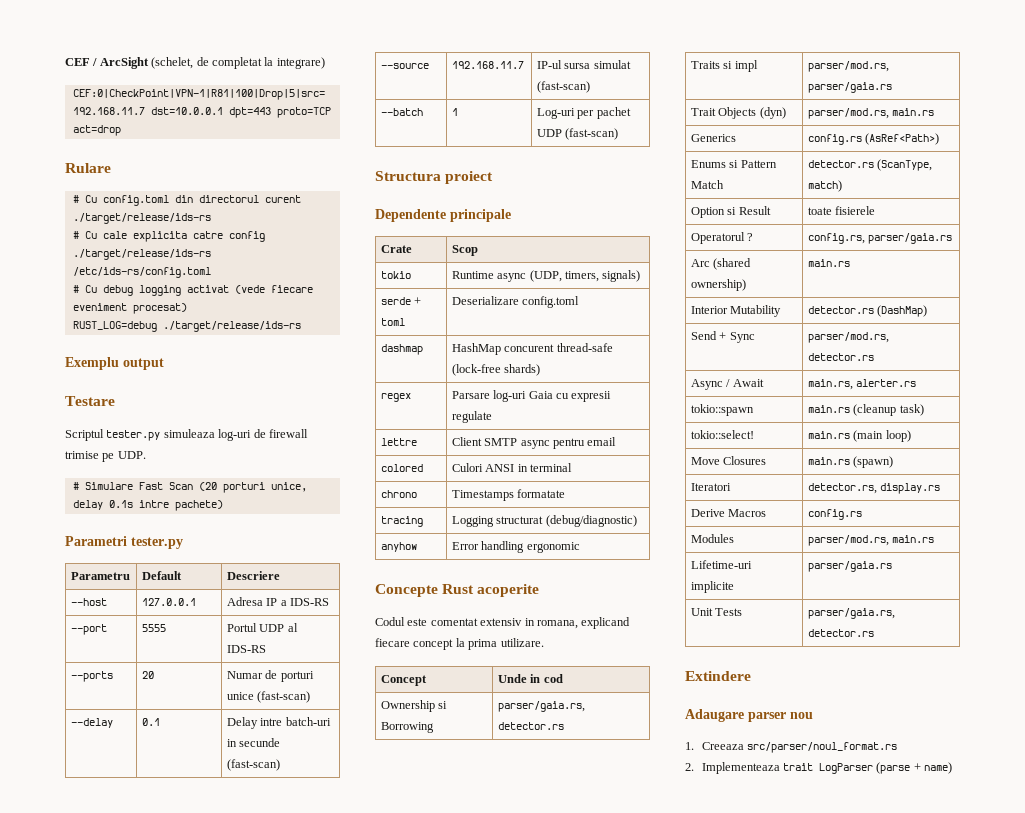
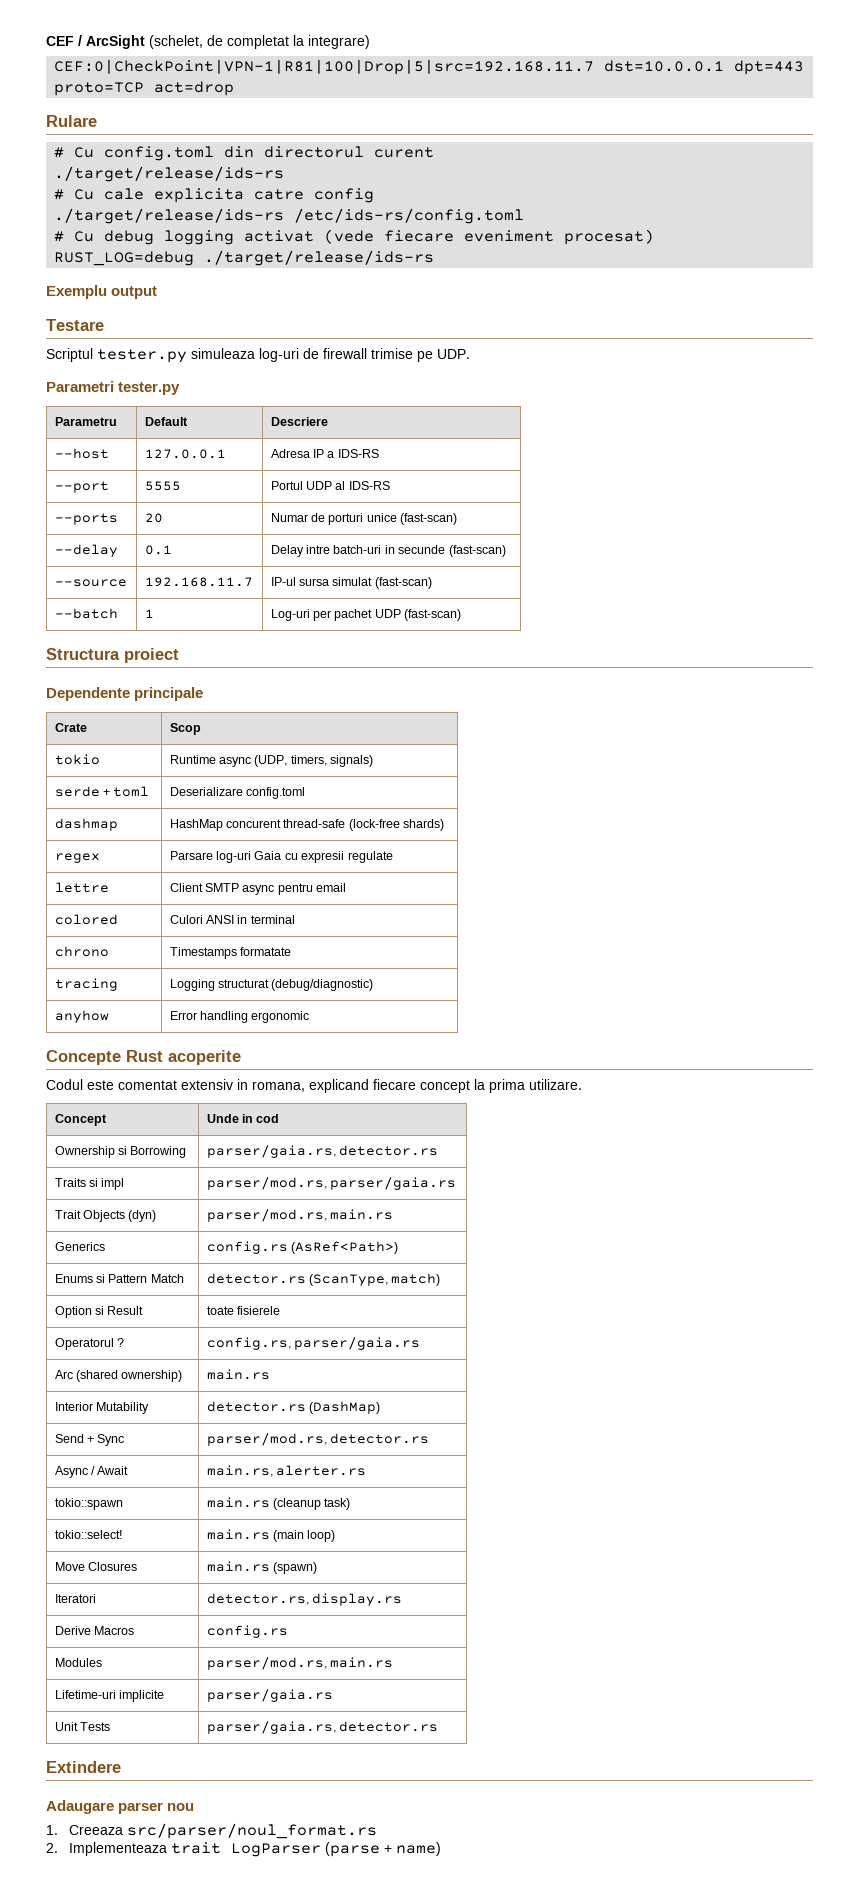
- # Simulare Fast Scan (20 porturi unice, delay 0.1s intre pachete)

